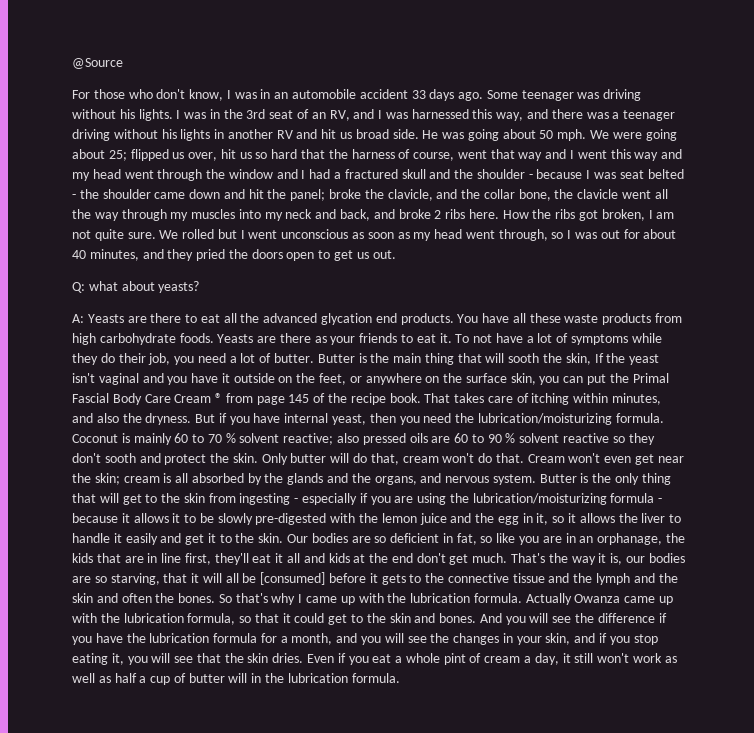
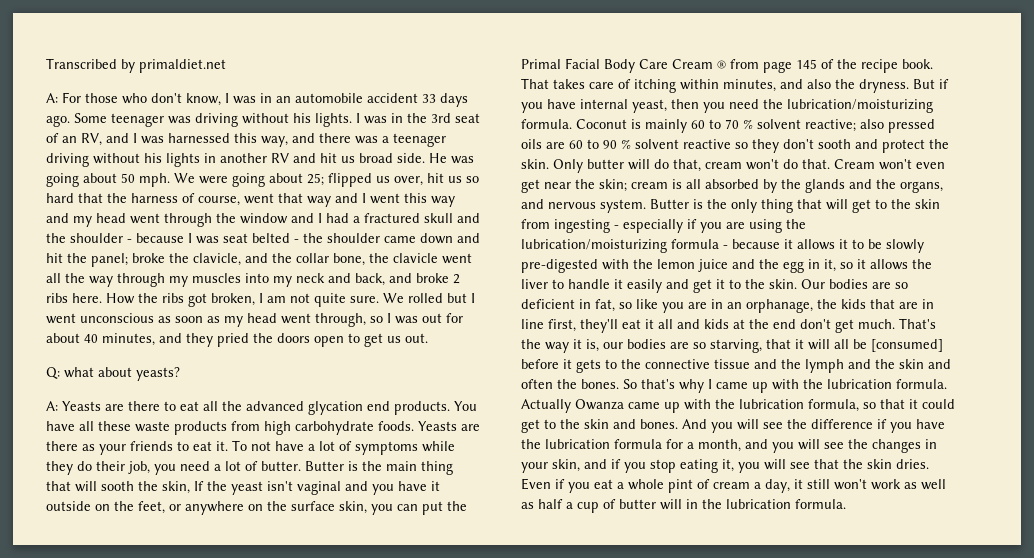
- @Source
- For those who don't know, I was in an automobile accident 33 days ago.
+ Transcribed by primaldiet.net
+ A: For those who don't know, I was in an automobile accident 33 days ago.
- Butter is the main thing that will sooth the skin, If the yeast isn't vaginal and you have it outside on the feet, or anywhere on the surface skin, you can put the Primal Fascial Body Care Cream ® from page 145 of the recipe book.
+ Butter is the main thing that will sooth the skin, If the yeast isn't vaginal and you have it outside on the feet, or anywhere on the surface skin, you can put the Primal Facial Body Care Cream ® from page 145 of the recipe book.

